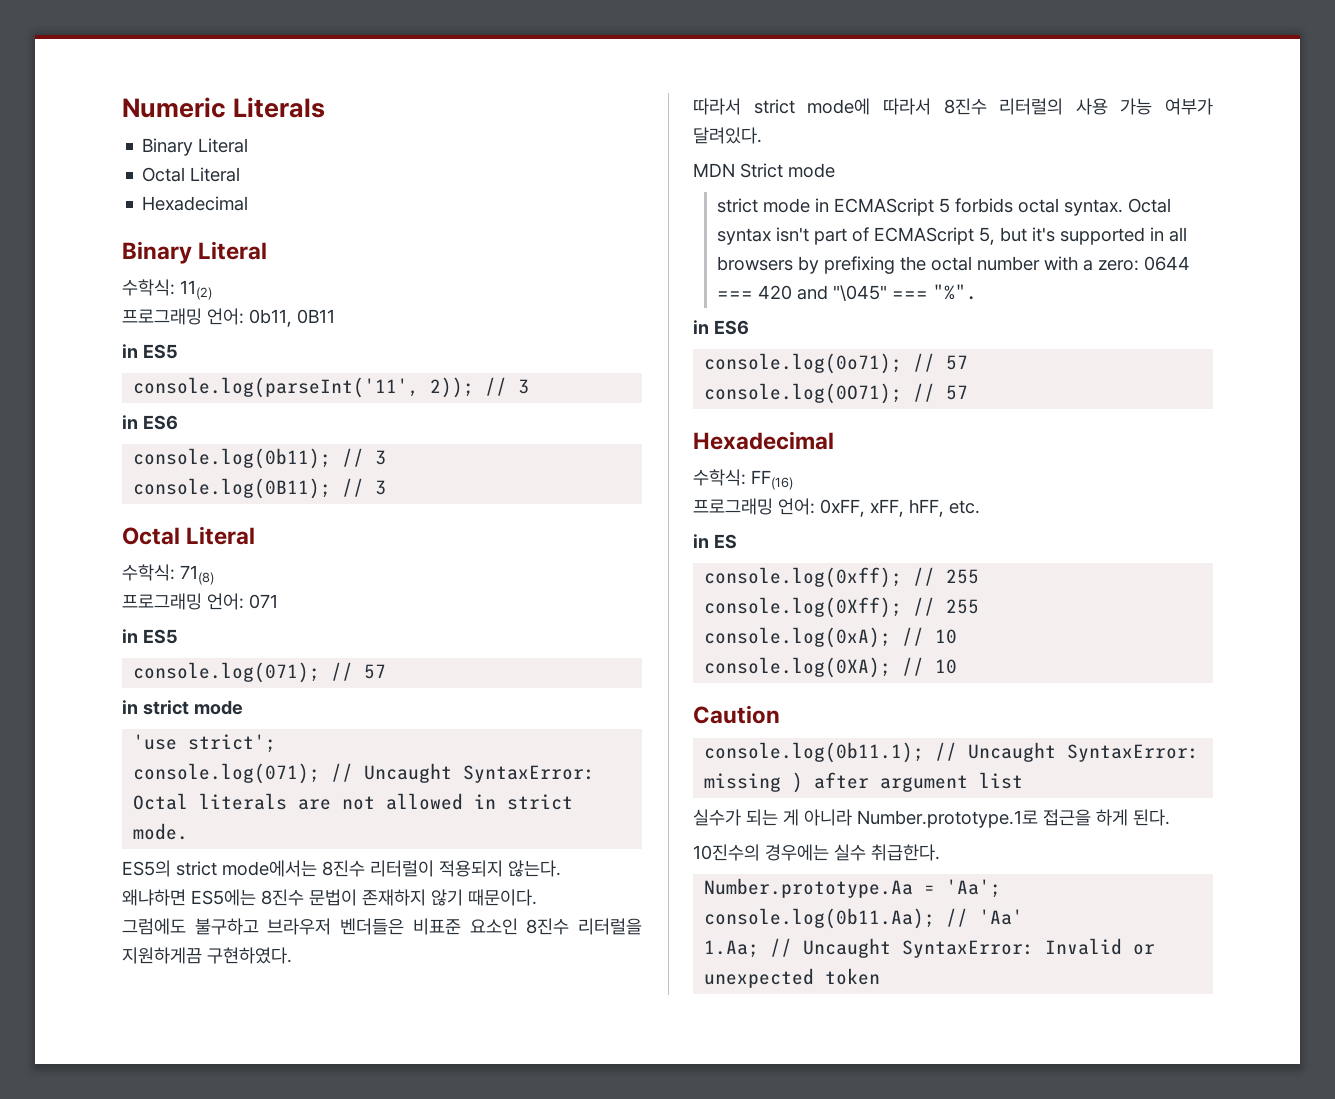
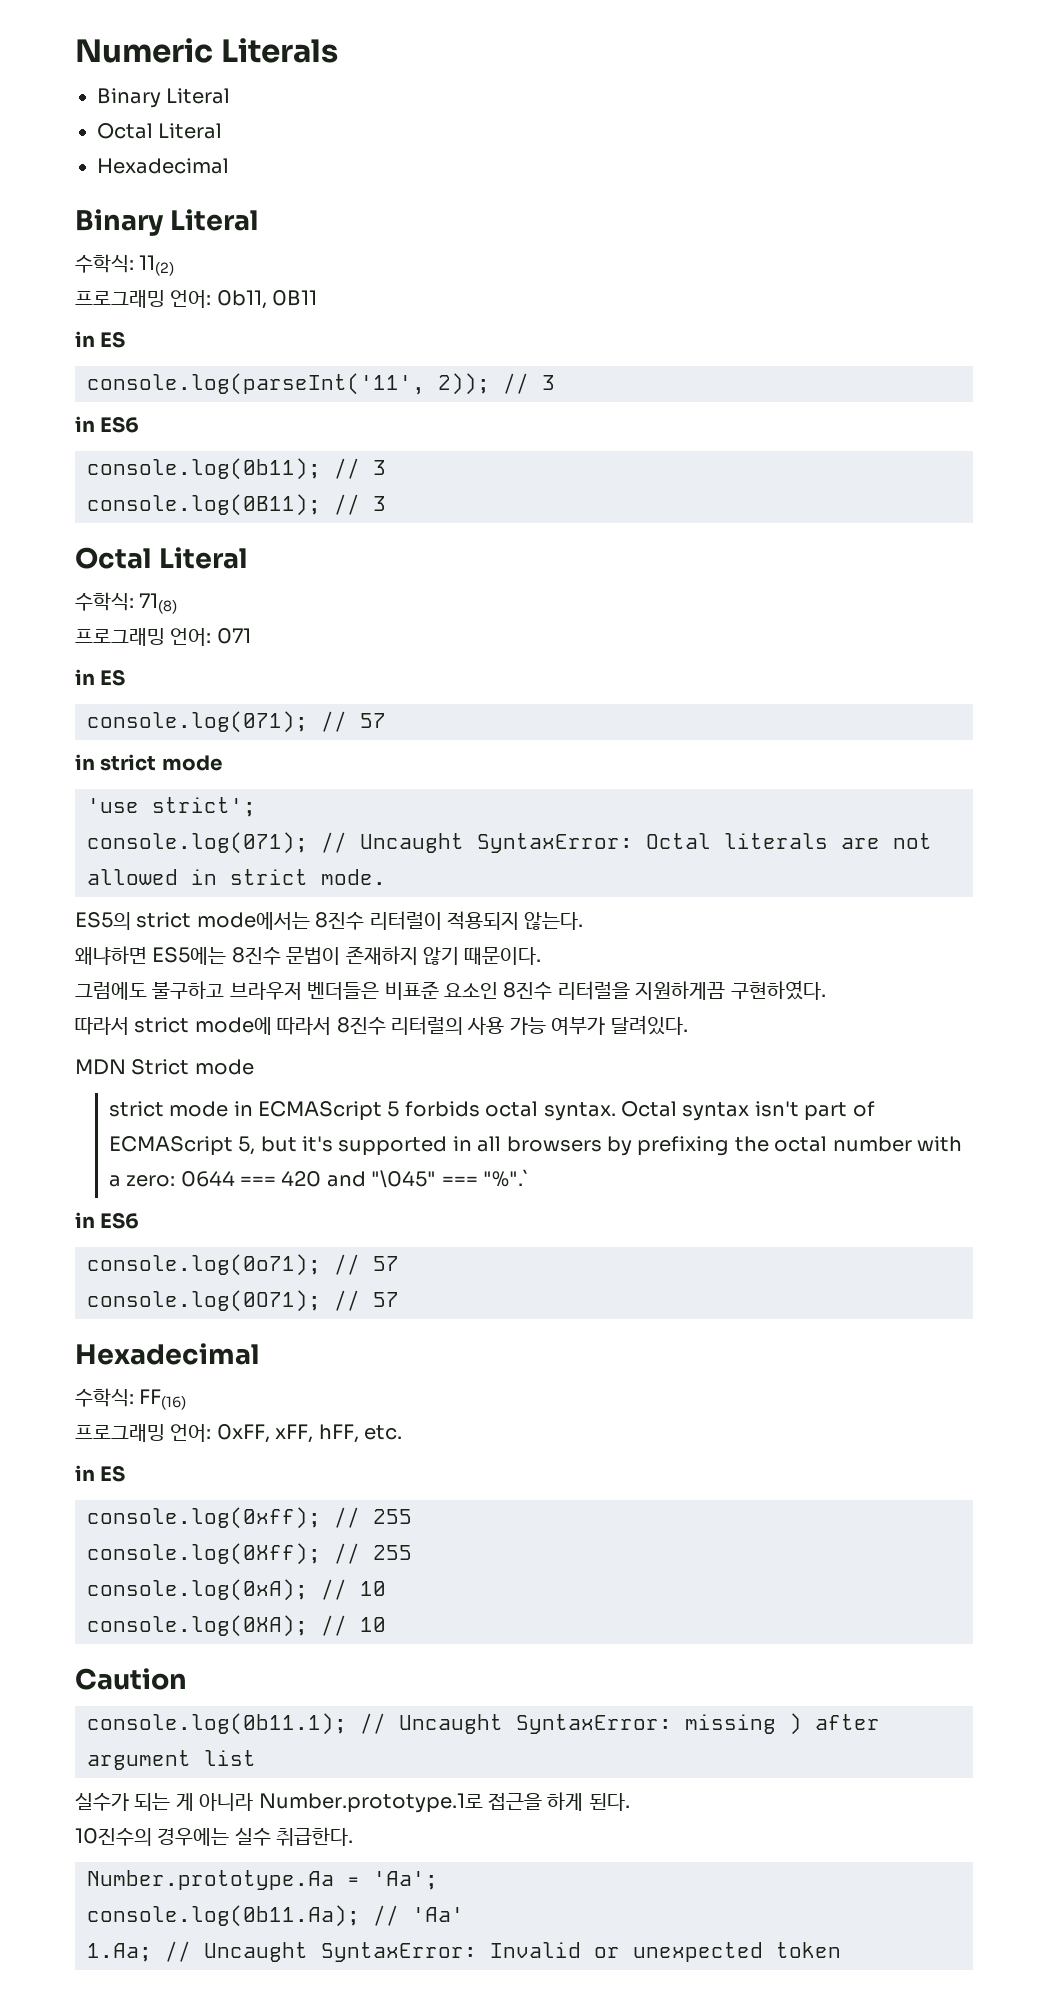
  프로그래밍 언어: 0b11, 0B11
- in ES5
+ in ES
  프로그래밍 언어: 071
- in ES5
+ in ES
- Octal syntax isn't part of ECMAScript 5, but it's supported in all browsers by prefixing the octal number with a zero: 0644 === 420 and "\045" === "%".
+ Octal syntax isn't part of ECMAScript 5, but it's supported in all browsers by prefixing the octal number with a zero: 0644 === 420 and "\045" === "%".`

